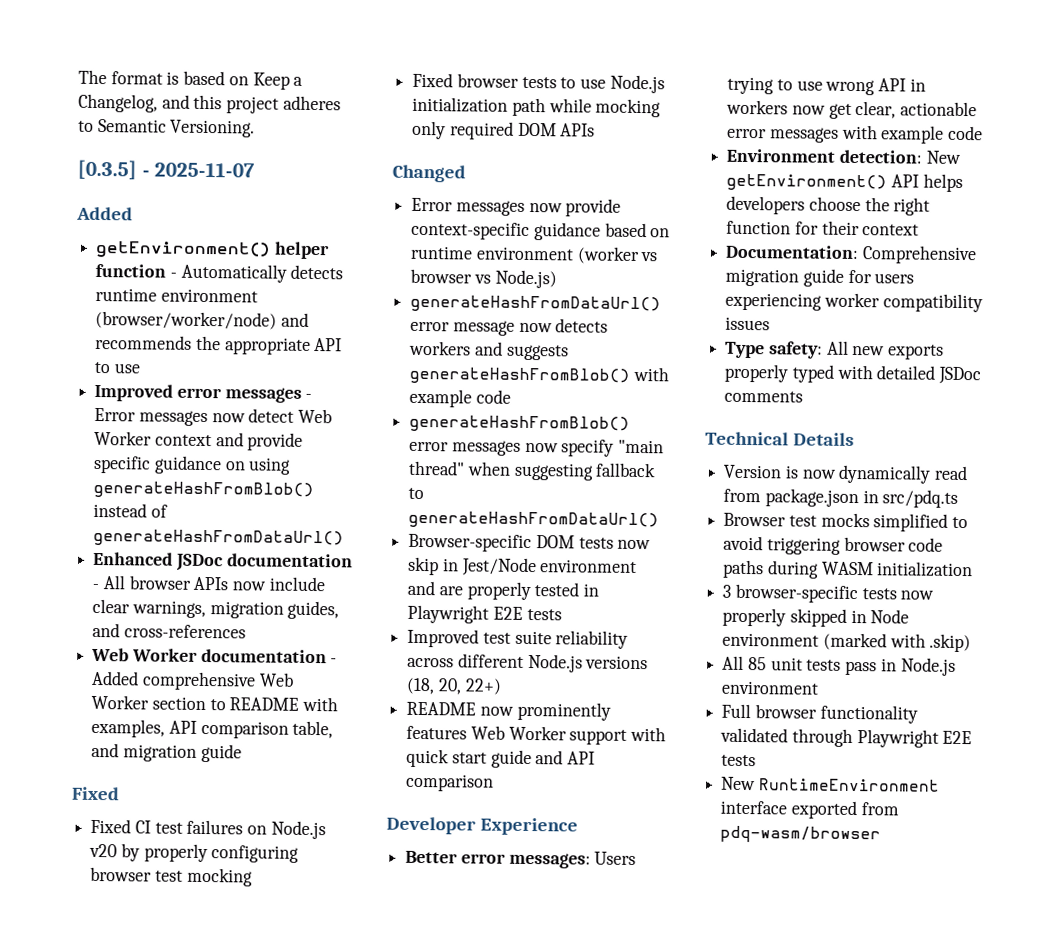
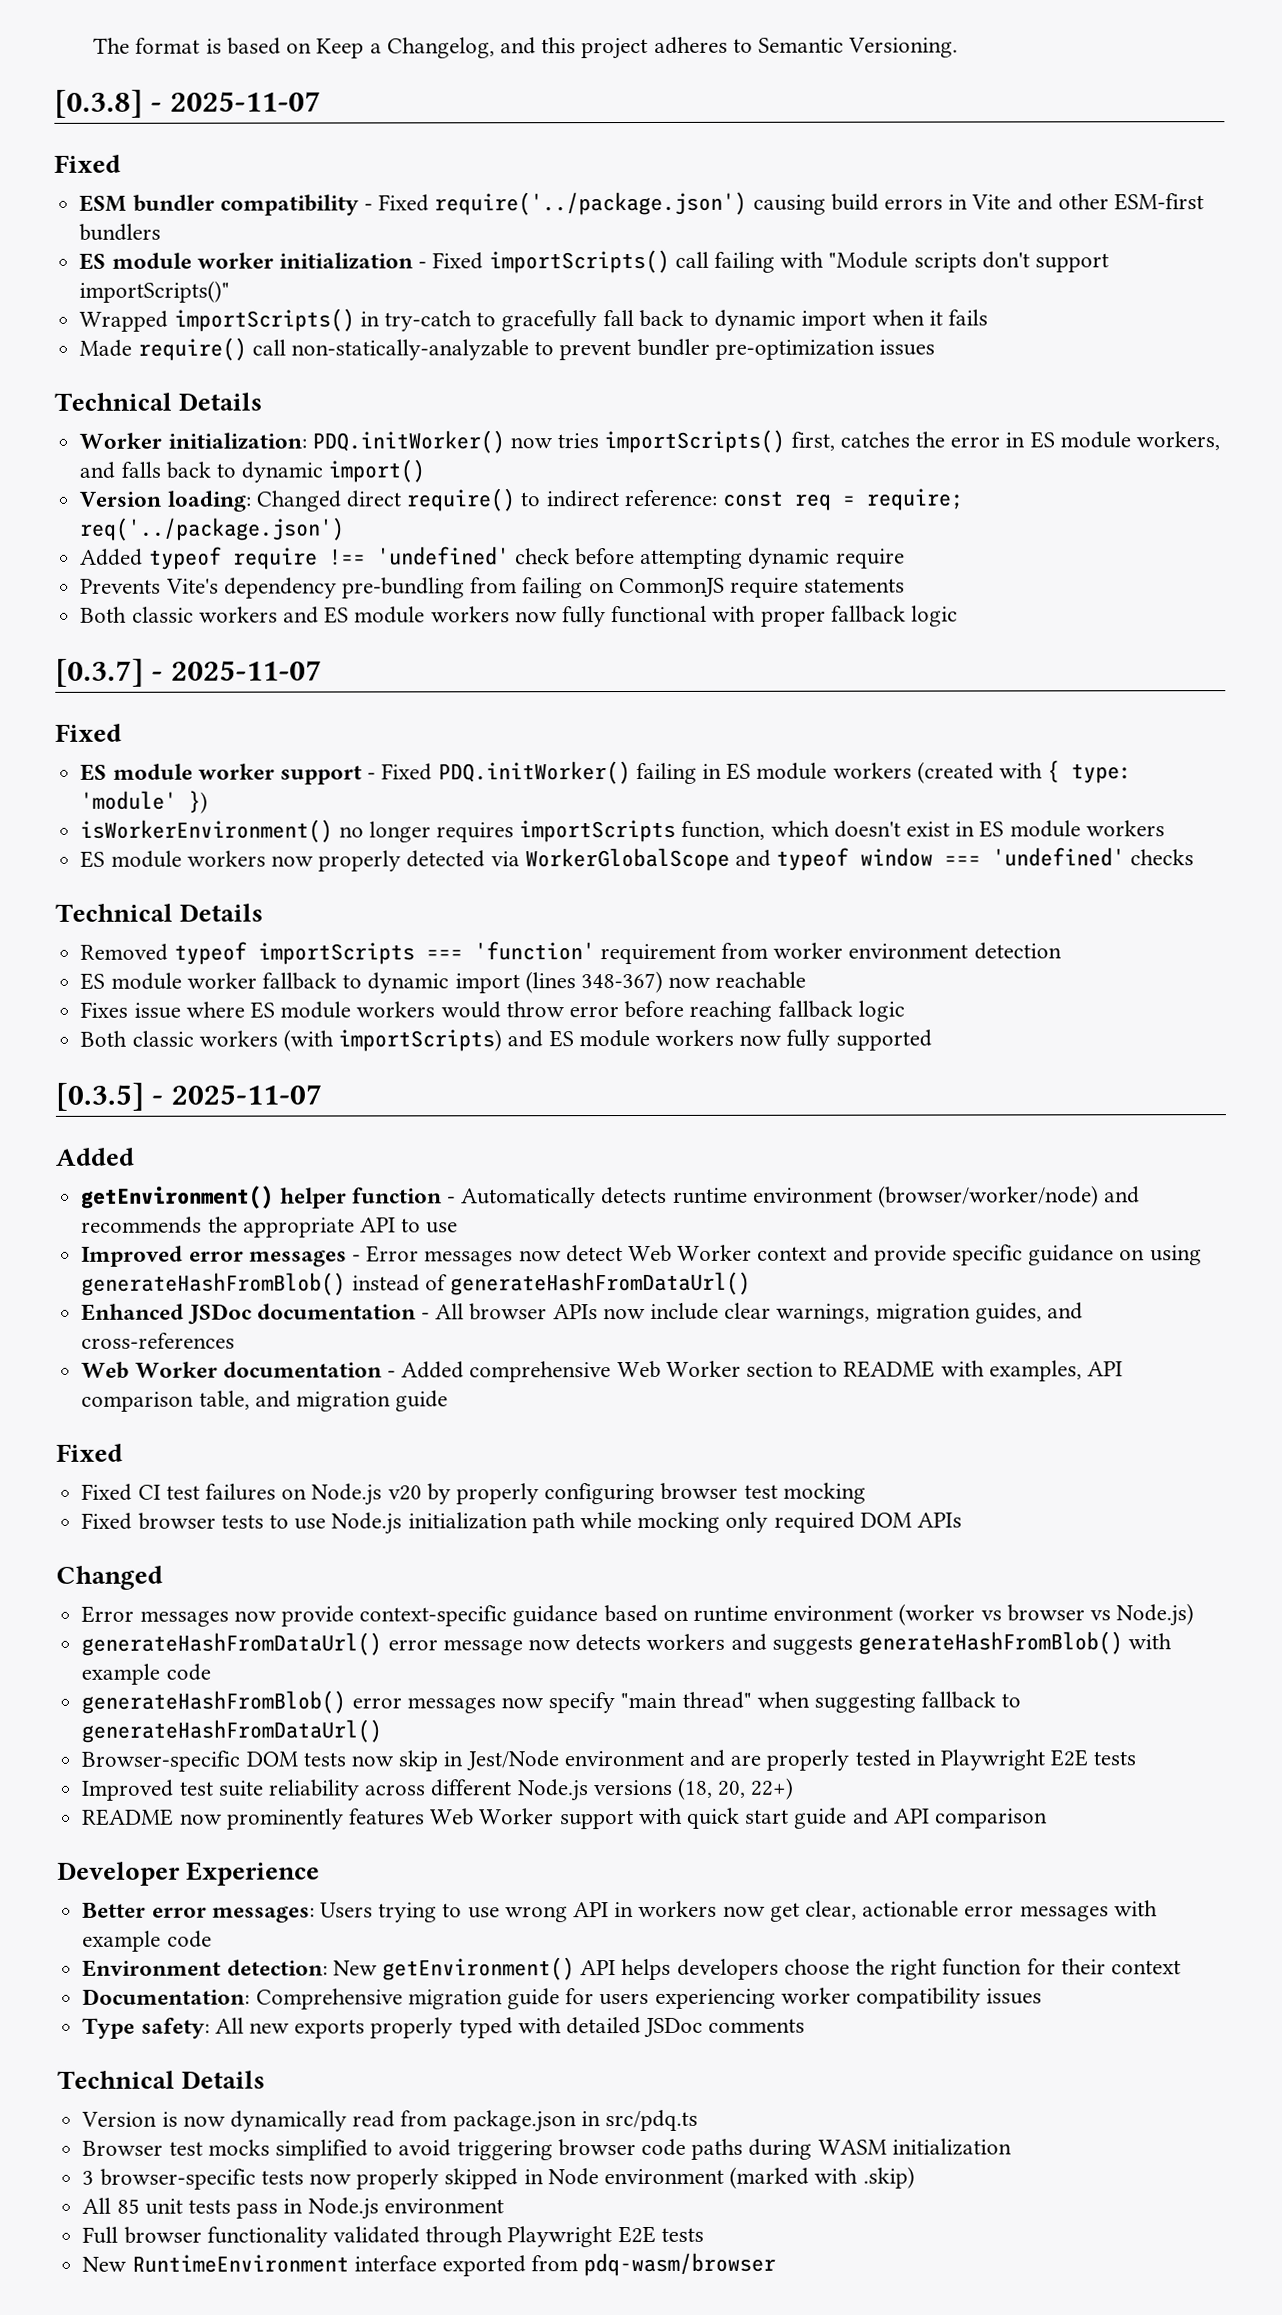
+ [0.3.8] - 2025-11-07
+ Fixed
+ ESM bundler compatibility - Fixed require('../package.json') causing build errors in Vite and other ESM-first bundlers
+ ES module worker initialization - Fixed importScripts() call failing with "Module scripts don't support importScripts()"
+ Wrapped importScripts() in try-catch to gracefully fall back to dynamic import when it fails
+ Made require() call non-statically-analyzable to prevent bundler pre-optimization issues
+ Technical Details
+ Worker initialization: PDQ.initWorker() now tries importScripts() first, catches the error in ES module workers, and falls back to dynamic import()
+ Version loading: Changed direct require() to indirect reference: const req = require; req('../package.json')
+ Added typeof require !== 'undefined' check before attempting dynamic require
+ Prevents Vite's dependency pre-bundling from failing on CommonJS require statements
+ Both classic workers and ES module workers now fully functional with proper fallback logic
+ [0.3.7] - 2025-11-07
+ Fixed
+ ES module worker support - Fixed PDQ.initWorker() failing in ES module workers (created with { type: 'module' })
+ isWorkerEnvironment() no longer requires importScripts function, which doesn't exist in ES module workers
+ ES module workers now properly detected via WorkerGlobalScope and typeof window === 'undefined' checks
+ Technical Details
+ Removed typeof importScripts === 'function' requirement from worker environment detection
+ ES module worker fallback to dynamic import (lines 348-367) now reachable
+ Fixes issue where ES module workers would throw error before reaching fallback logic
+ Both classic workers (with importScripts) and ES module workers now fully supported

